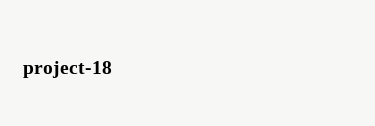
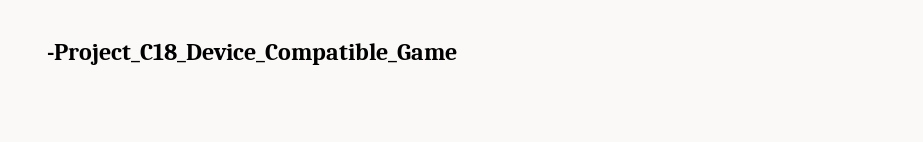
- project-18
+ -Project_C18_Device_Compatible_Game

